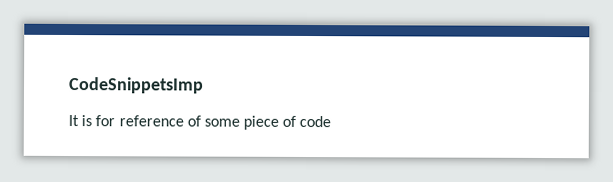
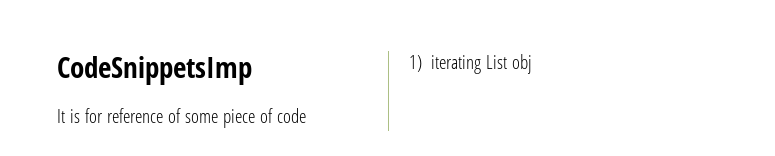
+ 1) iterating List obj

